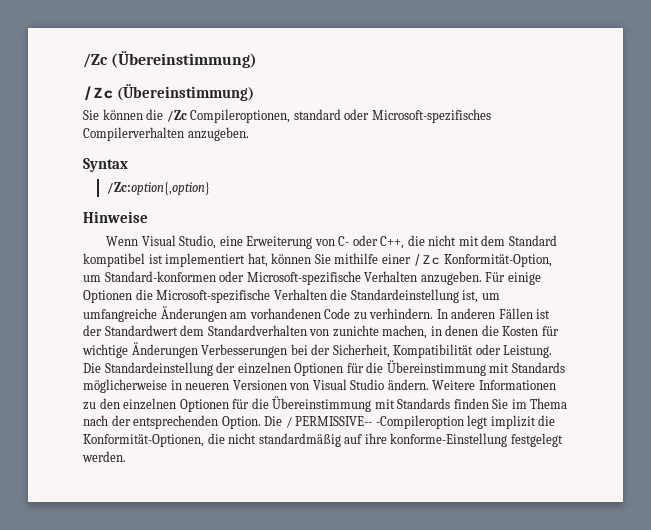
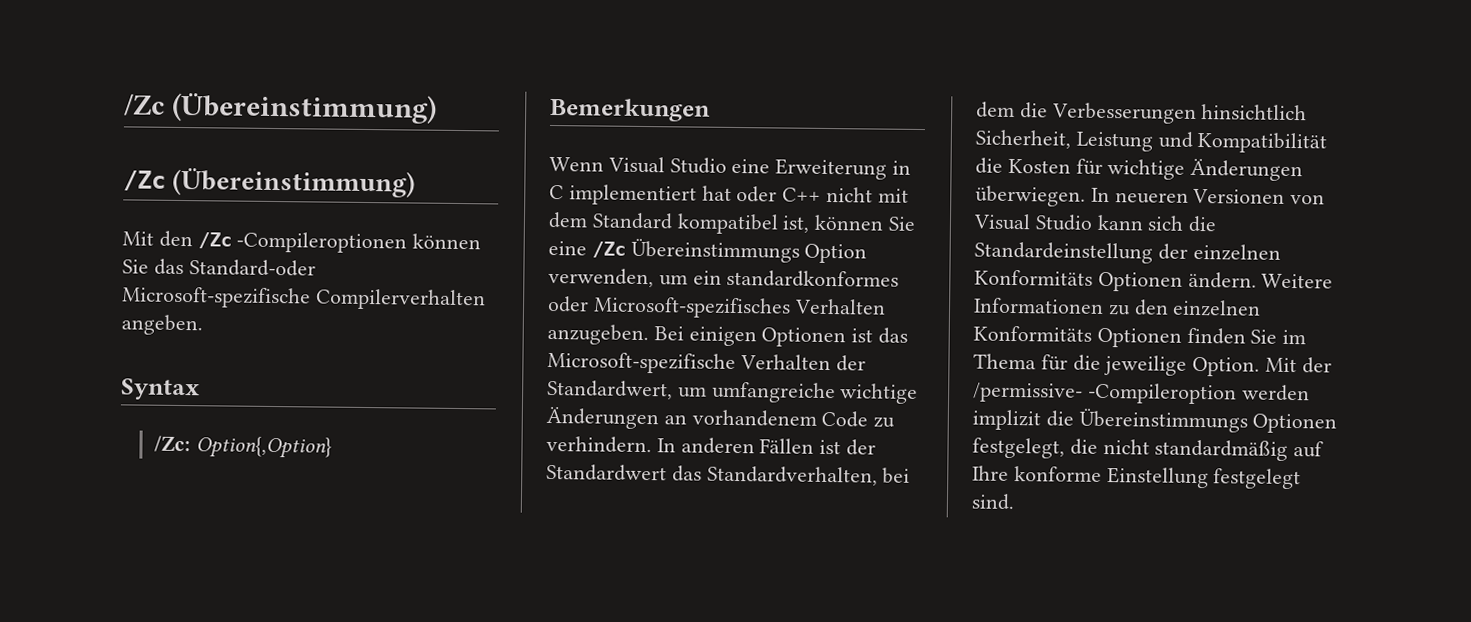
- Sie können die /Zc Compileroptionen, standard oder Microsoft-spezifisches Compilerverhalten anzugeben.
+ Mit den /Zc -Compileroptionen können Sie das Standard-oder Microsoft-spezifische Compilerverhalten angeben.
  Syntax
- /Zc:option{,option}
- Hinweise
+ /Zc: Option{,Option}
+ Bemerkungen
- Wenn Visual Studio, eine Erweiterung von C- oder C++, die nicht mit dem Standard kompatibel ist implementiert hat, können Sie mithilfe einer /Zc Konformität-Option, um Standard-konformen oder Microsoft-spezifische Verhalten anzugeben. Für einige Optionen die Microsoft-spezifische Verhalten die Standardeinstellung ist, um umfangreiche Änderungen am vorhandenen Code zu verhindern.
+ Wenn Visual Studio eine Erweiterung in C implementiert hat oder C++ nicht mit dem Standard kompatibel ist, können Sie eine /Zc Übereinstimmungs Option verwenden, um ein standardkonformes oder Microsoft-spezifisches Verhalten anzugeben. Bei einigen Optionen ist das Microsoft-spezifische Verhalten der Standardwert, um umfangreiche wichtige Änderungen an vorhandenem Code zu verhindern.
- In anderen Fällen ist der Standardwert dem Standardverhalten von zunichte machen, in denen die Kosten für wichtige Änderungen Verbesserungen bei der Sicherheit, Kompatibilität oder Leistung. Die Standardeinstellung der einzelnen Optionen für die Übereinstimmung mit Standards möglicherweise in neueren Versionen von Visual Studio ändern.
+ In anderen Fällen ist der Standardwert das Standardverhalten, bei dem die Verbesserungen hinsichtlich Sicherheit, Leistung und Kompatibilität die Kosten für wichtige Änderungen überwiegen. In neueren Versionen von Visual Studio kann sich die Standardeinstellung der einzelnen Konformitäts Optionen ändern.
- Weitere Informationen zu den einzelnen Optionen für die Übereinstimmung mit Standards finden Sie im Thema nach der entsprechenden Option. Die / PERMISSIVE-- -Compileroption legt implizit die Konformität-Optionen, die nicht standardmäßig auf ihre konforme-Einstellung festgelegt werden.
+ Weitere Informationen zu den einzelnen Konformitäts Optionen finden Sie im Thema für die jeweilige Option. Mit der /permissive- -Compileroption werden implizit die Übereinstimmungs Optionen festgelegt, die nicht standardmäßig auf Ihre konforme Einstellung festgelegt sind.

